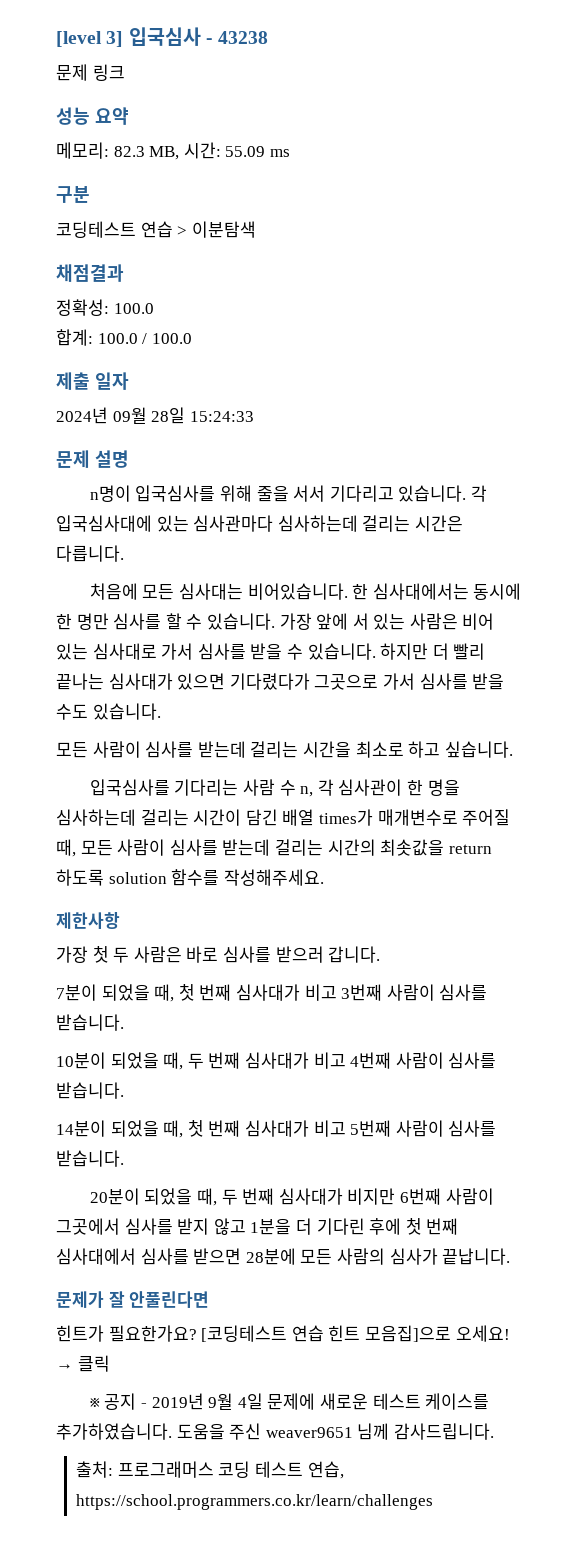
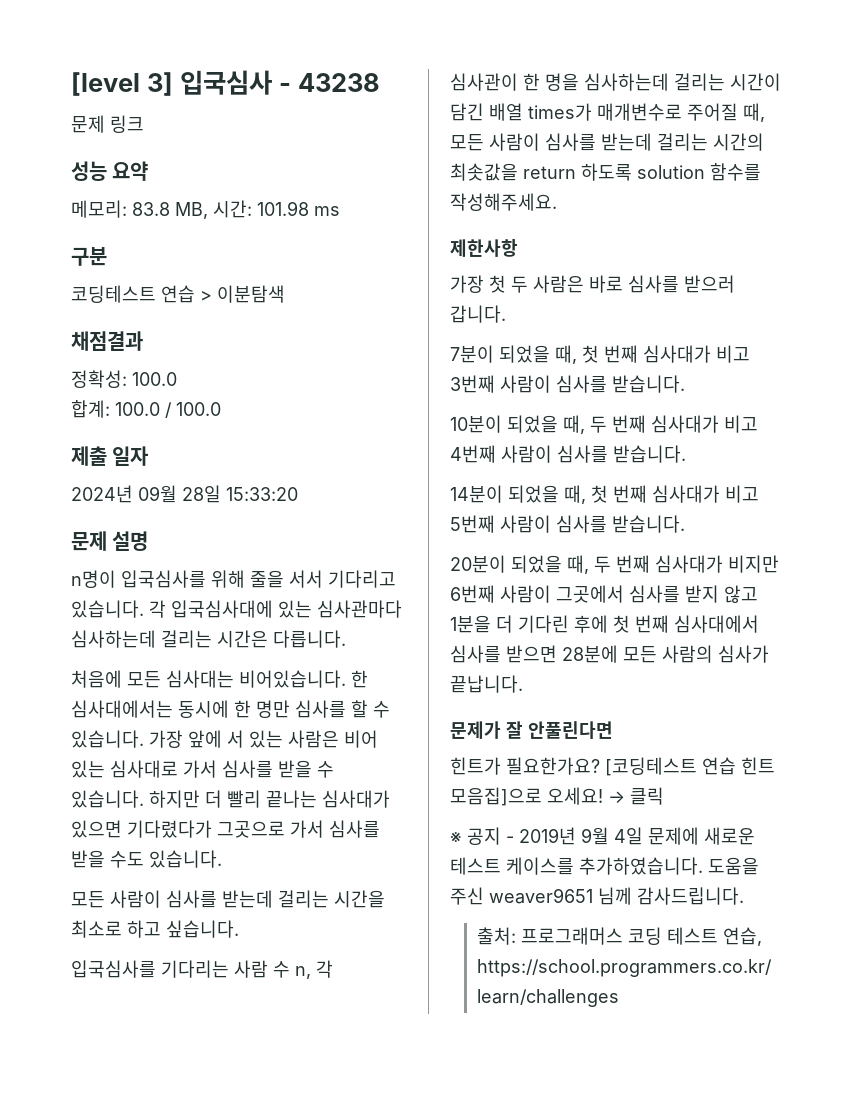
- 메모리: 82.3 MB, 시간: 55.09 ms
+ 메모리: 83.8 MB, 시간: 101.98 ms
- 2024년 09월 28일 15:24:33
+ 2024년 09월 28일 15:33:20

